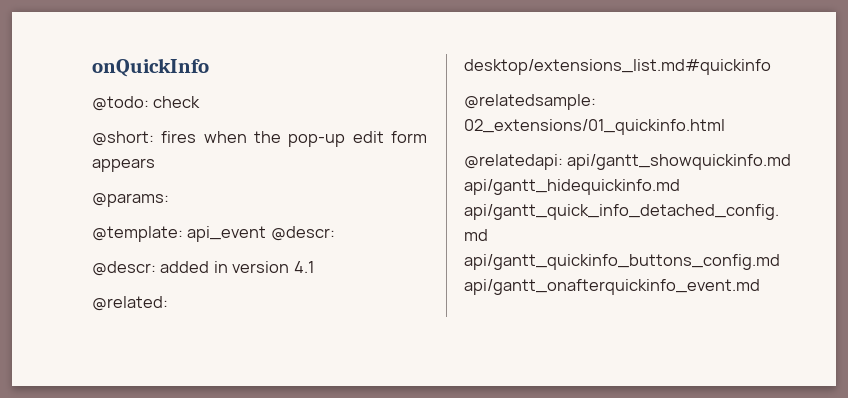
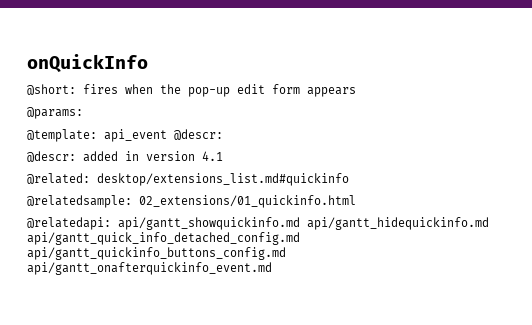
- @todo: check

